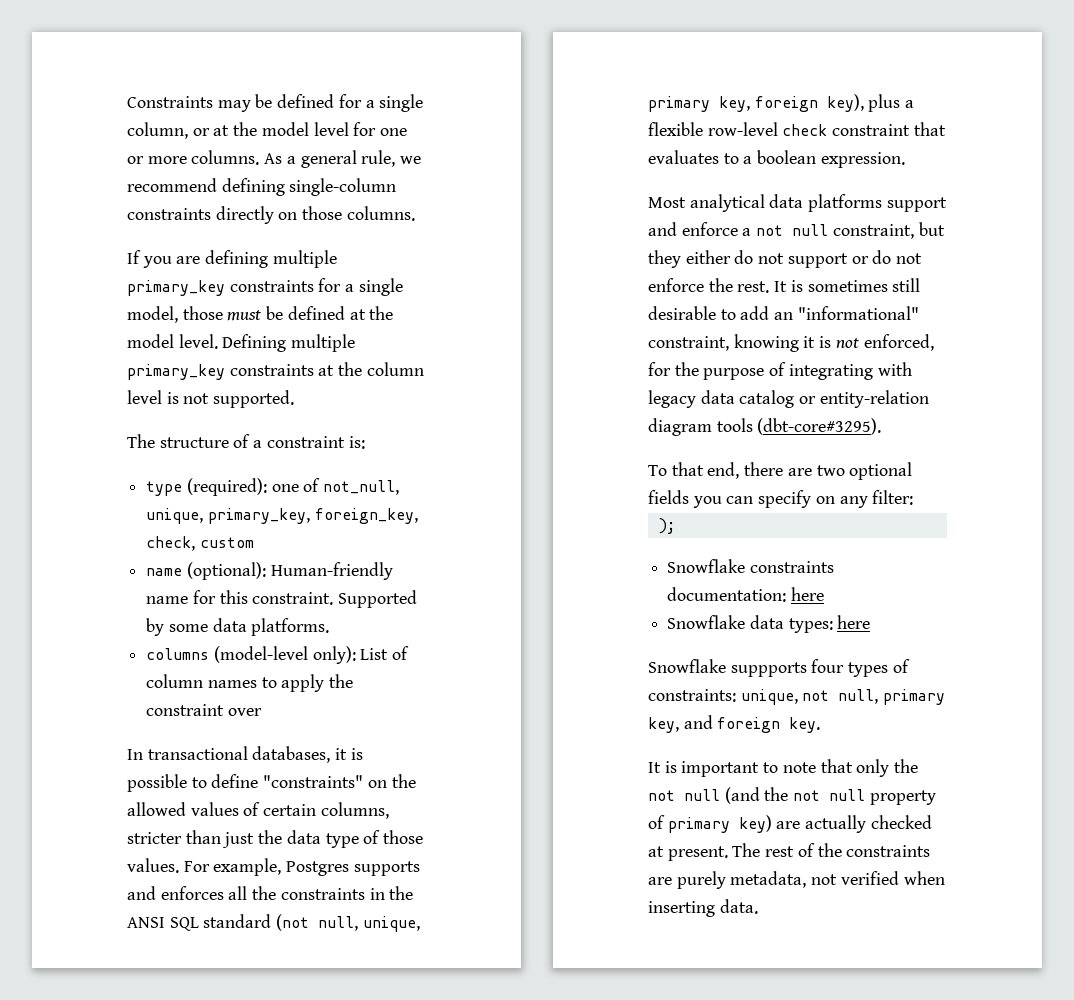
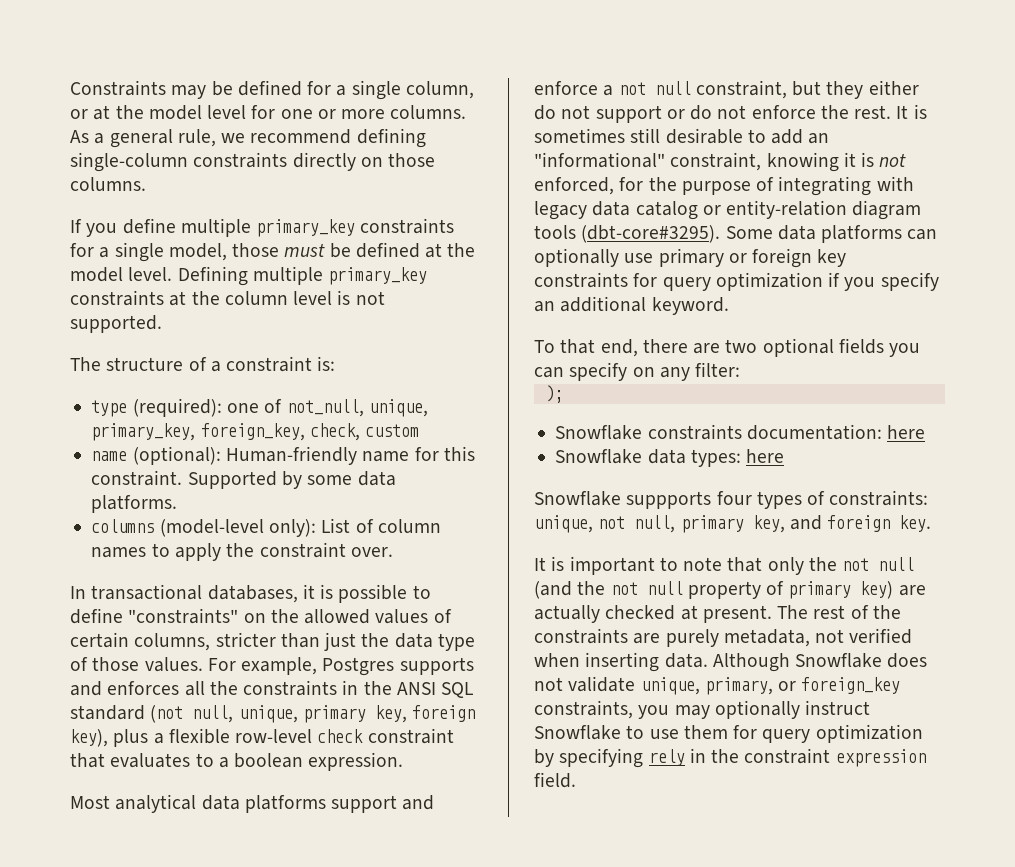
- If you are defining multiple primary_key constraints for a single model, those must be defined at the model level.
+ If you define multiple primary_key constraints for a single model, those must be defined at the model level.
- columns (model-level only): List of column names to apply the constraint over
+ columns (model-level only): List of column names to apply the constraint over.
+ Some data platforms can optionally use primary or foreign key constraints for query optimization if you specify an additional keyword.
+ Although Snowflake does not validate unique, primary, or foreign_key constraints, you may optionally instruct Snowflake to use them for query optimization by specifying rely in the constraint expression field.

